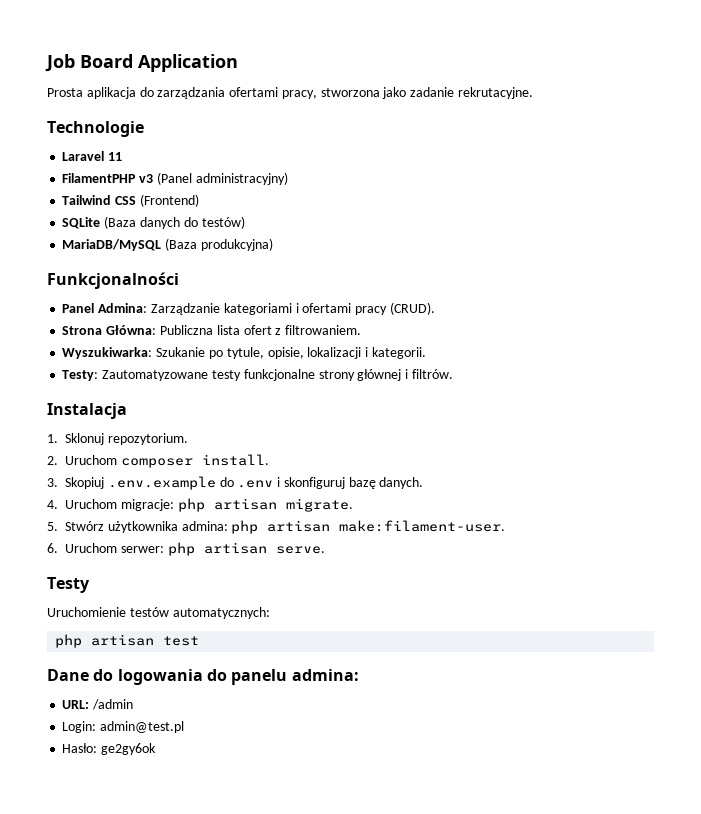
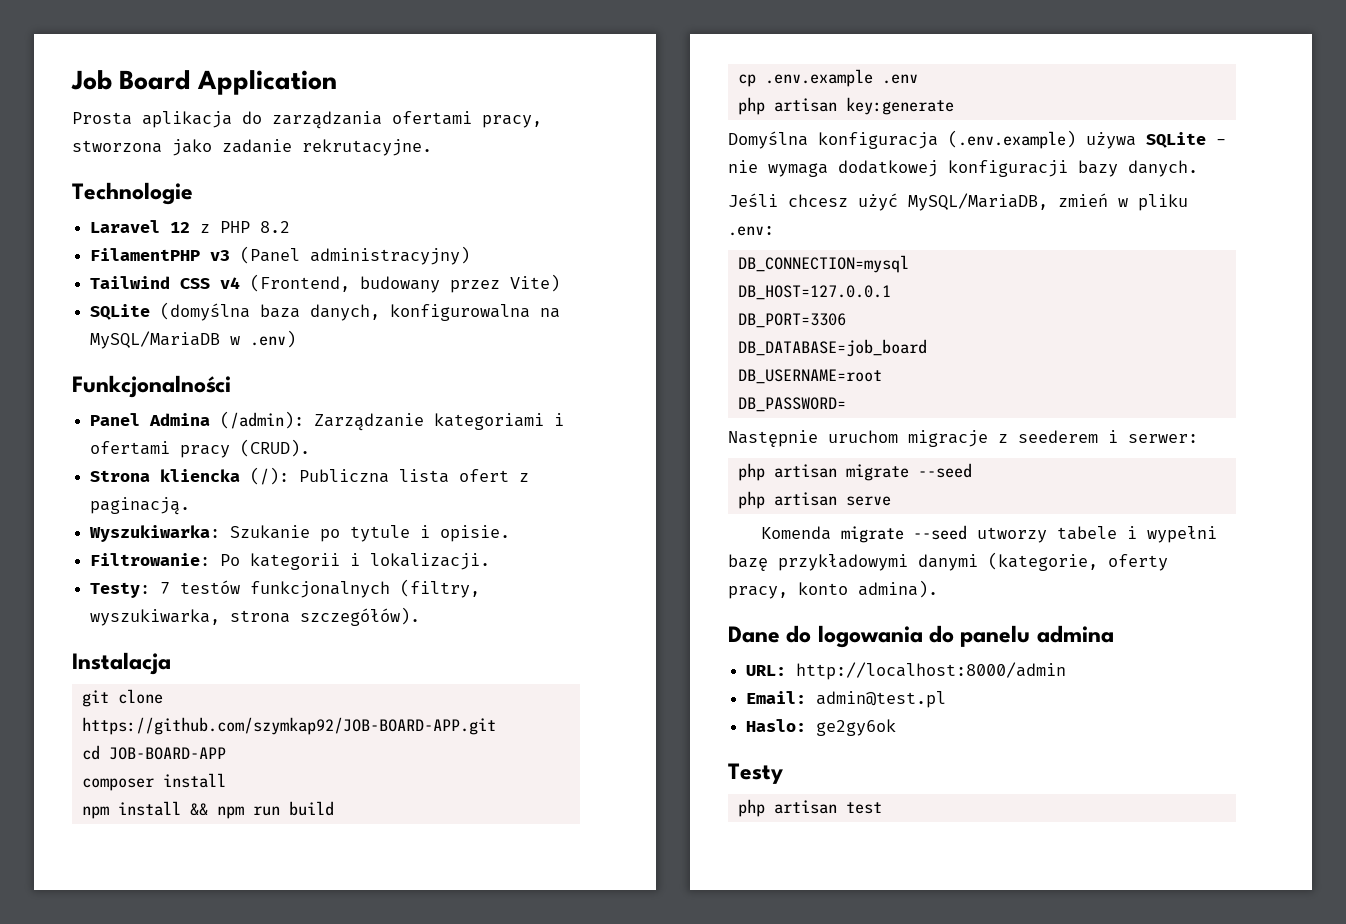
- Laravel 11
+ Laravel 12 z PHP 8.2
- Tailwind CSS (Frontend)
- SQLite (Baza danych do testów)
- MariaDB/MySQL (Baza produkcyjna)
+ Tailwind CSS v4 (Frontend, budowany przez Vite)
+ SQLite (domyślna baza danych, konfigurowalna na MySQL/MariaDB w .env)
- Panel Admina: Zarządzanie kategoriami i ofertami pracy (CRUD).
+ Panel Admina (/admin): Zarządzanie kategoriami i ofertami pracy (CRUD).
- Strona Główna: Publiczna lista ofert z filtrowaniem.
+ Strona kliencka (/): Publiczna lista ofert z paginacją.
- Wyszukiwarka: Szukanie po tytule, opisie, lokalizacji i kategorii.
- Testy: Zautomatyzowane testy funkcjonalne strony głównej i filtrów.
+ Wyszukiwarka: Szukanie po tytule i opisie.
+ Filtrowanie: Po kategorii i lokalizacji.
+ Testy: 7 testów funkcjonalnych (filtry, wyszukiwarka, strona szczegółów).
  Instalacja
- 1. Sklonuj repozytorium.
- 2. Uruchom composer install.
- 3. Skopiuj .env.example do .env i skonfiguruj bazę danych.
- 4. Uruchom migracje: php artisan migrate.
- 5. Stwórz użytkownika admina: php artisan make:filament-user.
- 6. Uruchom serwer: php artisan serve.
- Testy
- Uruchomienie testów automatycznych:
- php artisan test
+ git clone https://github.com/szymkap92/JOB-BOARD-APP.git
+ cd JOB-BOARD-APP
+ composer install
+ npm install && npm run build
+ cp .env.example .env
+ php artisan key:generate
+ Domyślna konfiguracja (.env.example) używa SQLite - nie wymaga dodatkowej konfiguracji bazy danych.
+ Jeśli chcesz użyć MySQL/MariaDB, zmień w pliku .env:
+ DB_CONNECTION=mysql
+ DB_HOST=127.0.0.1
+ DB_PORT=3306
+ DB_DATABASE=job_board
+ DB_USERNAME=root
+ DB_PASSWORD=
+ Następnie uruchom migracje z seederem i serwer:
+ php artisan migrate --seed
+ php artisan serve
+ Komenda migrate --seed utworzy tabele i wypełni bazę przykładowymi danymi (kategorie, oferty pracy, konto admina).
- Dane do logowania do panelu admina:
+ Dane do logowania do panelu admina
- URL: /admin
- Login: admin@test.pl
+ URL: http://localhost:8000/admin
+ Email: admin@test.pl
- Hasło: ge2gy6ok
+ Haslo: ge2gy6ok
+ Testy
+ php artisan test

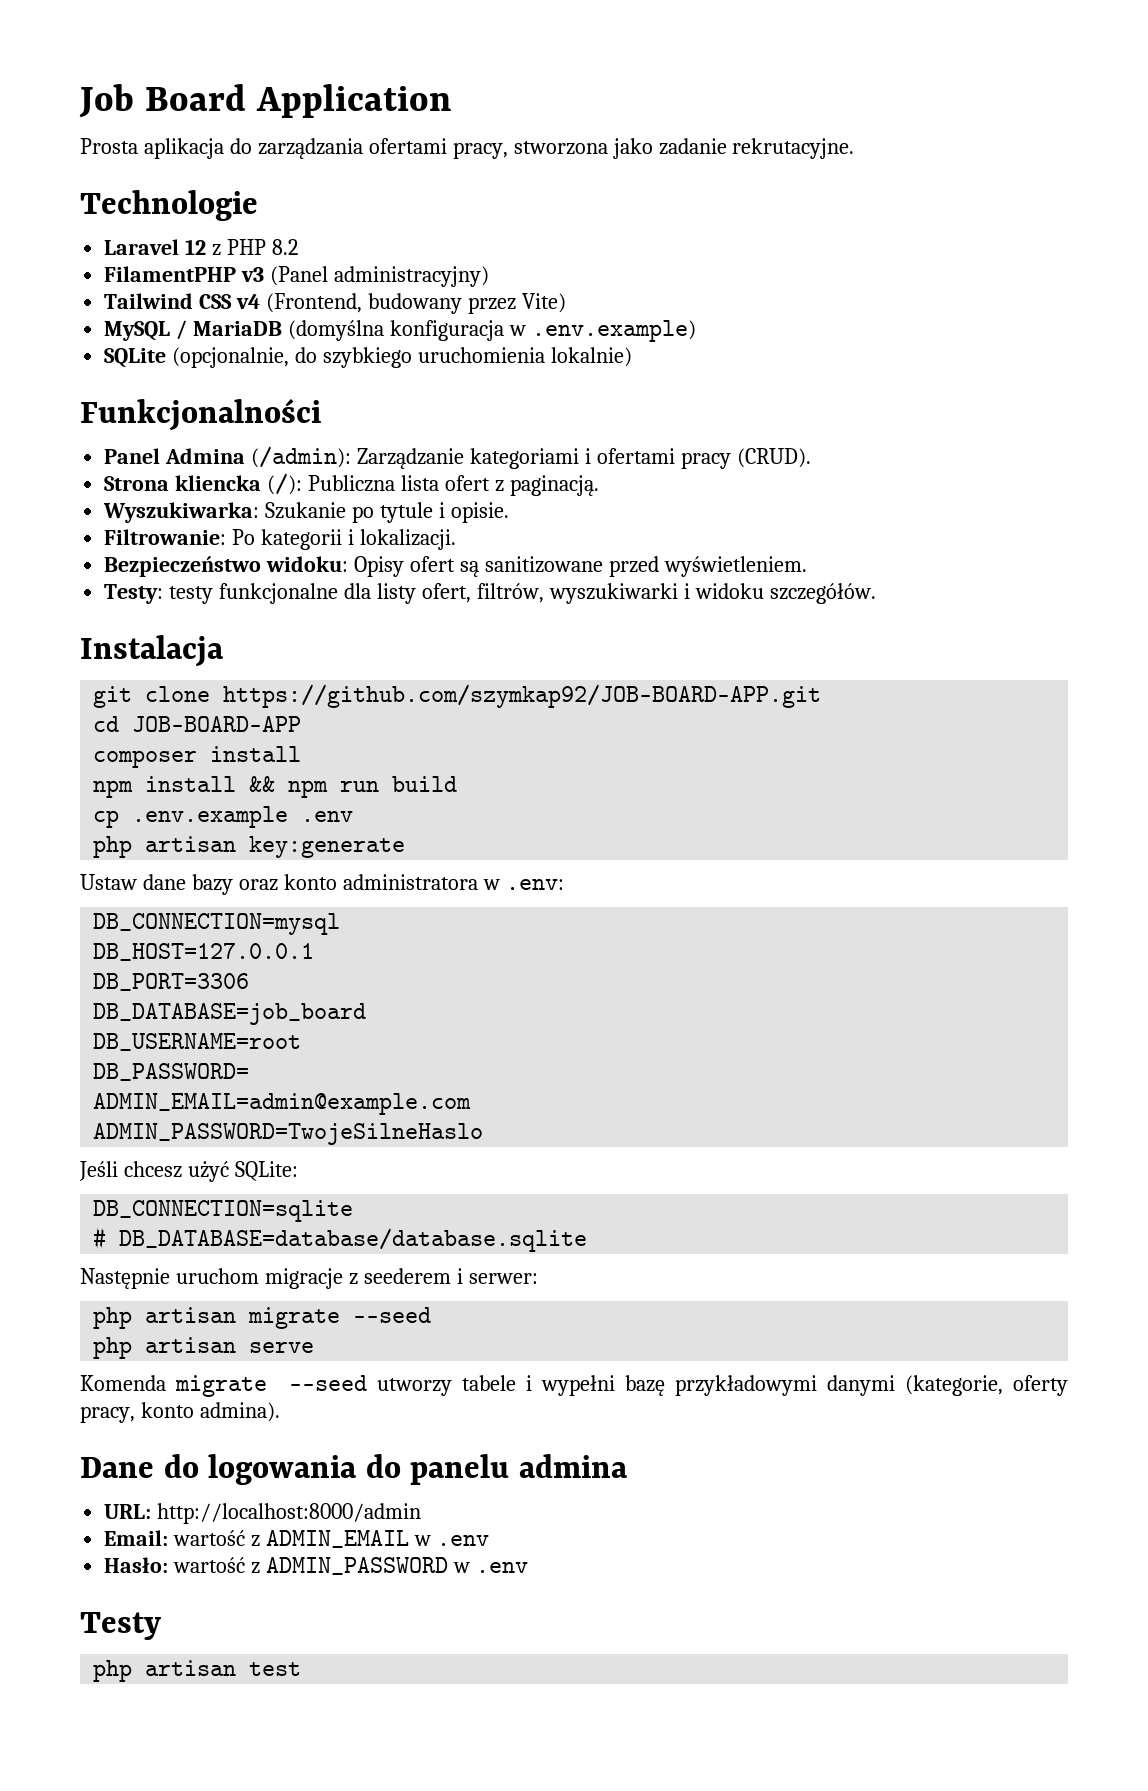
- SQLite (domyślna baza danych, konfigurowalna na MySQL/MariaDB w .env)
+ MySQL / MariaDB (domyślna konfiguracja w .env.example)
+ SQLite (opcjonalnie, do szybkiego uruchomienia lokalnie)
- Testy: 7 testów funkcjonalnych (filtry, wyszukiwarka, strona szczegółów).
+ Bezpieczeństwo widoku: Opisy ofert są sanitizowane przed wyświetleniem.
+ Testy: testy funkcjonalne dla listy ofert, filtrów, wyszukiwarki i widoku szczegółów.
- Domyślna konfiguracja (.env.example) używa SQLite - nie wymaga dodatkowej konfiguracji bazy danych.
- Jeśli chcesz użyć MySQL/MariaDB, zmień w pliku .env:
+ Ustaw dane bazy oraz konto administratora w .env:
+ ADMIN_EMAIL=admin@example.com
+ ADMIN_PASSWORD=TwojeSilneHaslo
+ Jeśli chcesz użyć SQLite:
+ DB_CONNECTION=sqlite
+ # DB_DATABASE=database/database.sqlite
- Email: admin@test.pl
- Haslo: ge2gy6ok
+ Email: wartość z ADMIN_EMAIL w .env
+ Hasło: wartość z ADMIN_PASSWORD w .env

